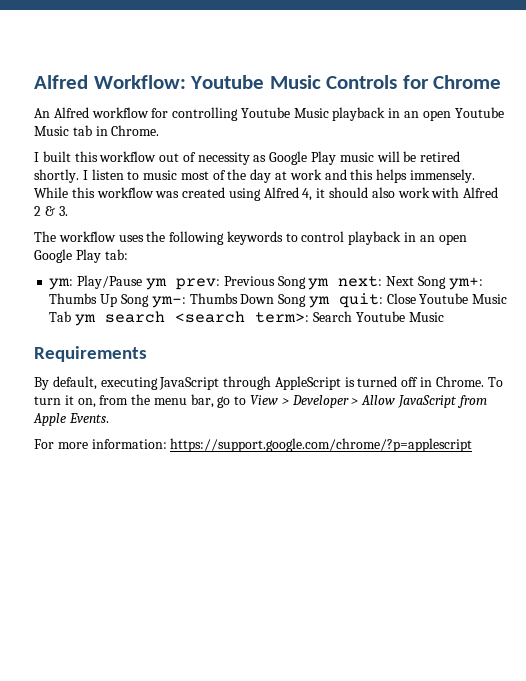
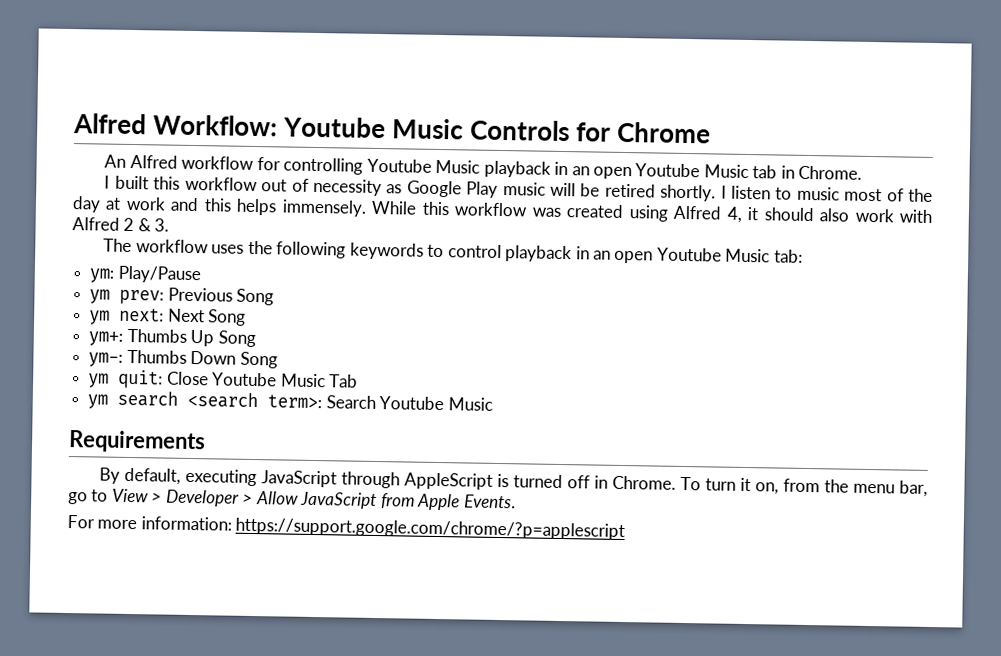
- The workflow uses the following keywords to control playback in an open Google Play tab:
+ The workflow uses the following keywords to control playback in an open Youtube Music tab:
- ym: Play/Pause ym prev: Previous Song ym next: Next Song ym+: Thumbs Up Song ym-: Thumbs Down Song ym quit: Close Youtube Music Tab ym search <search term>: Search Youtube Music
+ ym: Play/Pause
+ ym prev: Previous Song
+ ym next: Next Song
+ ym+: Thumbs Up Song
+ ym-: Thumbs Down Song
+ ym quit: Close Youtube Music Tab
+ ym search <search term>: Search Youtube Music

